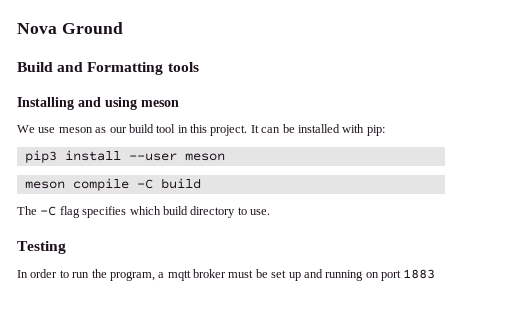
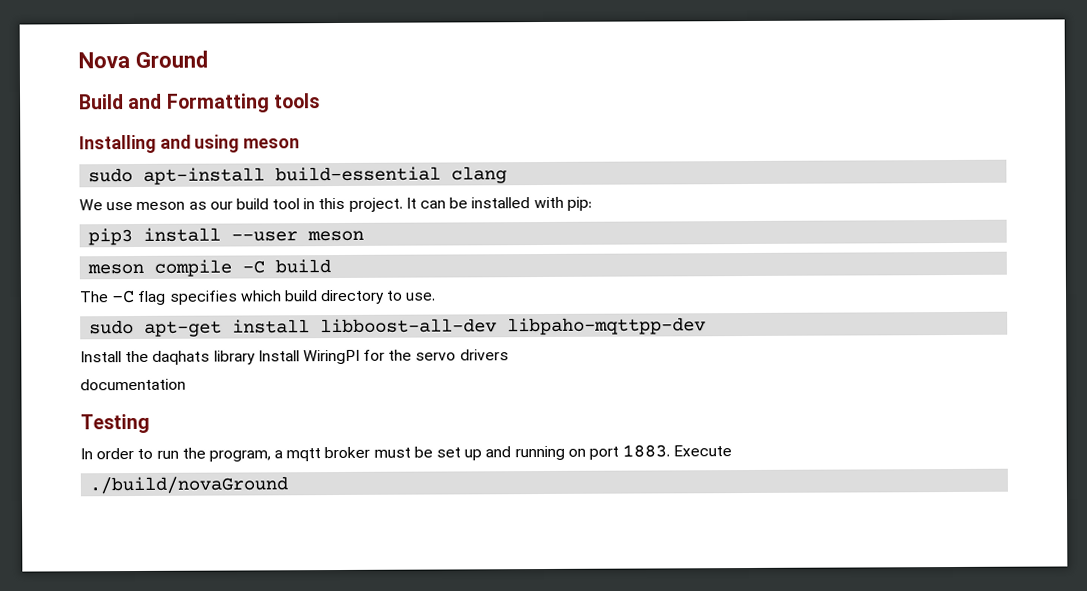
+ sudo apt-install build-essential clang
+ sudo apt-get install libboost-all-dev libpaho-mqttpp-dev
+ Install the daqhats library Install WiringPI for the servo drivers
+ documentation
- In order to run the program, a mqtt broker must be set up and running on port 1883
+ In order to run the program, a mqtt broker must be set up and running on port 1883. Execute
+ ./build/novaGround

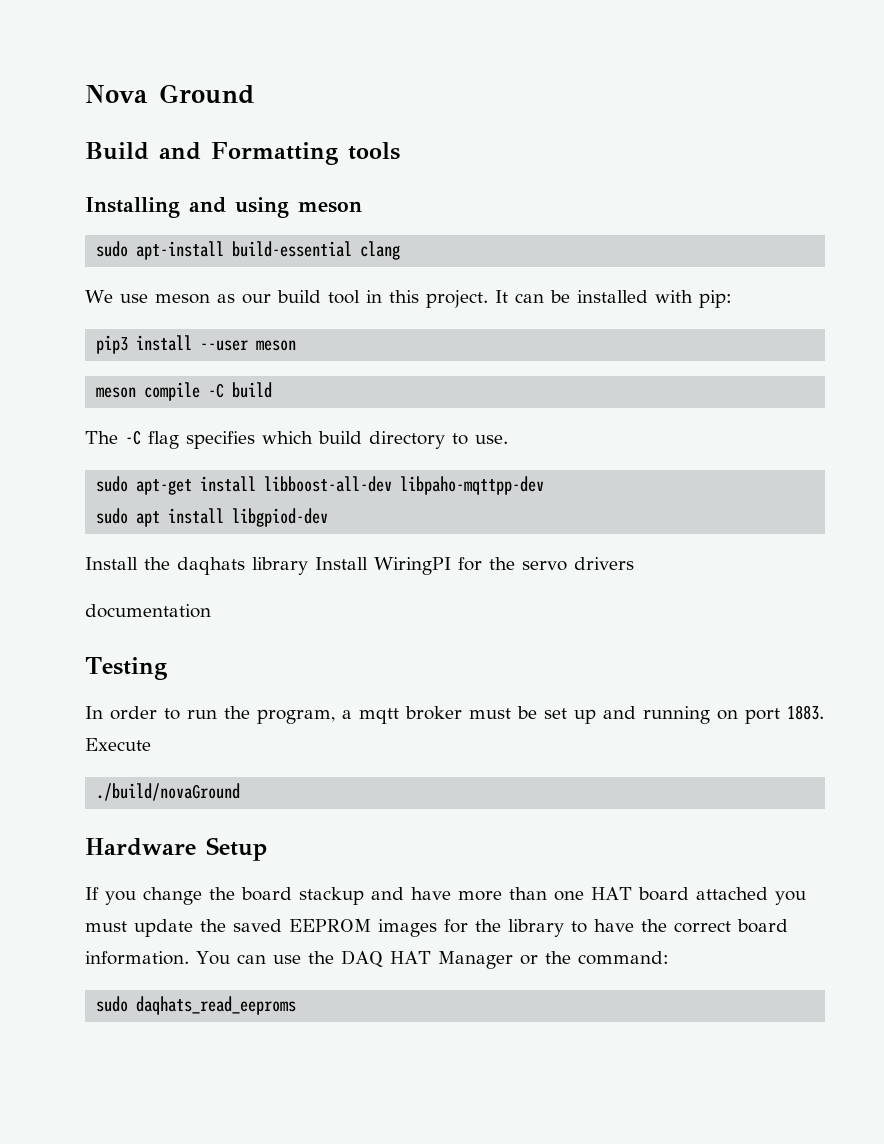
+ sudo apt install libgpiod-dev
+ Hardware Setup
+ If you change the board stackup and have more than one HAT board attached you must update the saved EEPROM images for the library to have the correct board information. You can use the DAQ HAT Manager or the command:
+ sudo daqhats_read_eeproms

